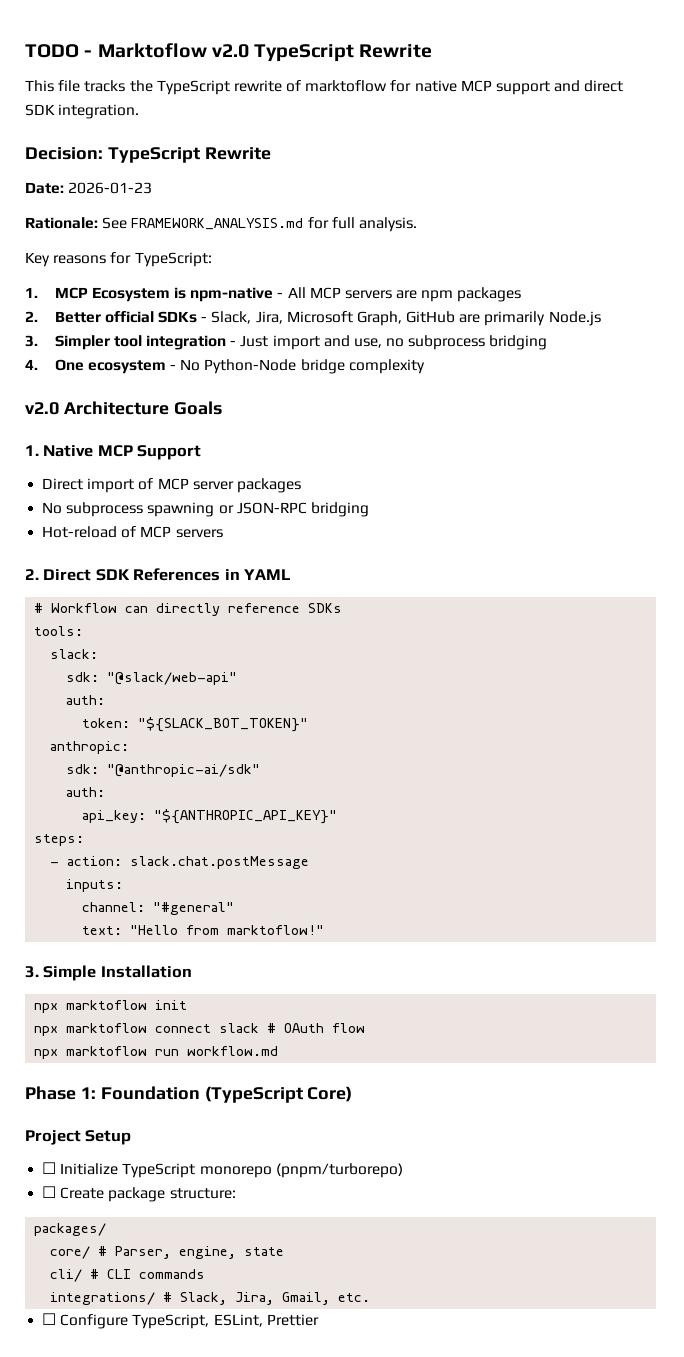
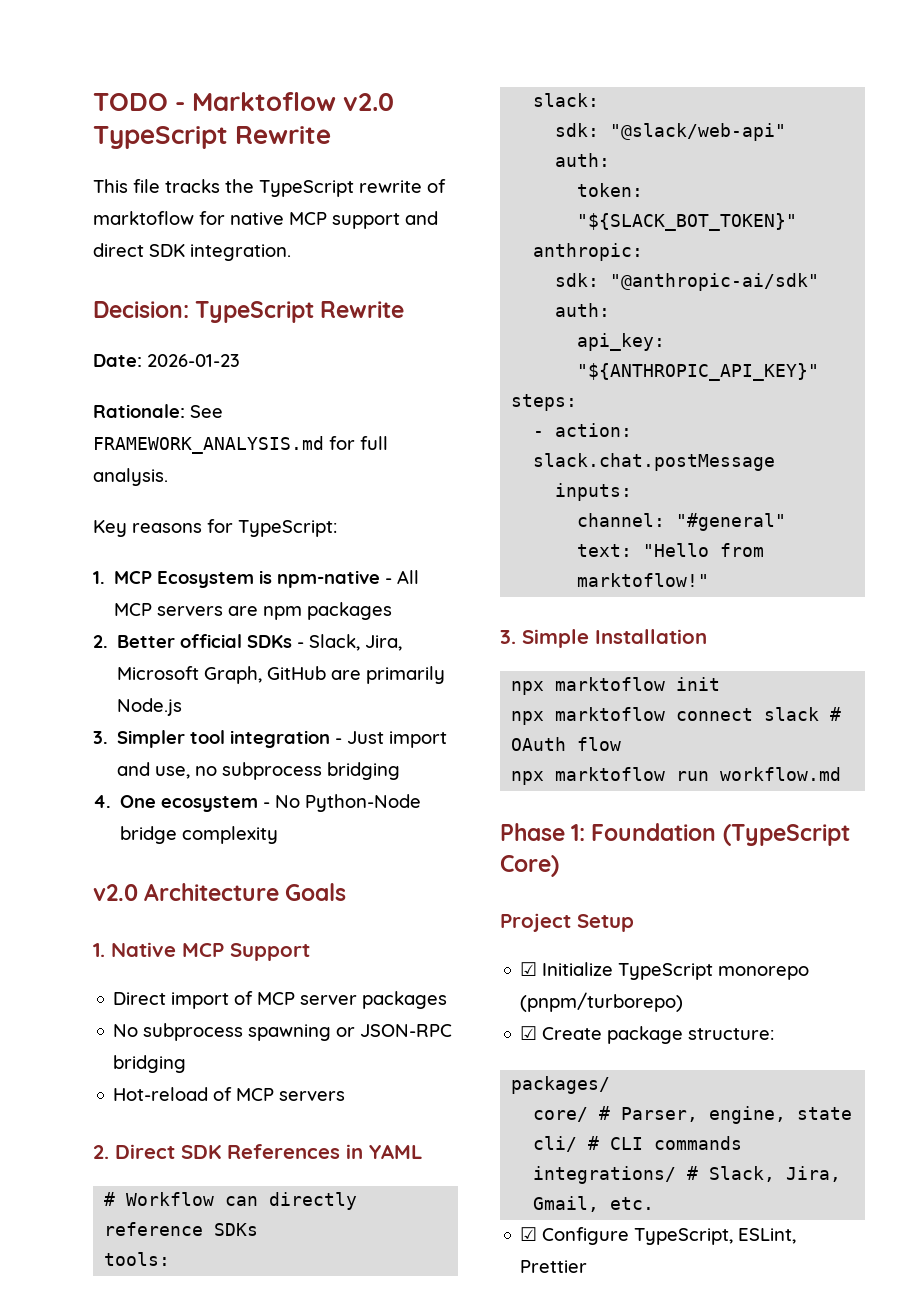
- ☐ Initialize TypeScript monorepo (pnpm/turborepo)
+ ☑ Initialize TypeScript monorepo (pnpm/turborepo)
- ☐ Create package structure:
+ ☑ Create package structure:
- ☐ Configure TypeScript, ESLint, Prettier
+ ☑ Configure TypeScript, ESLint, Prettier

